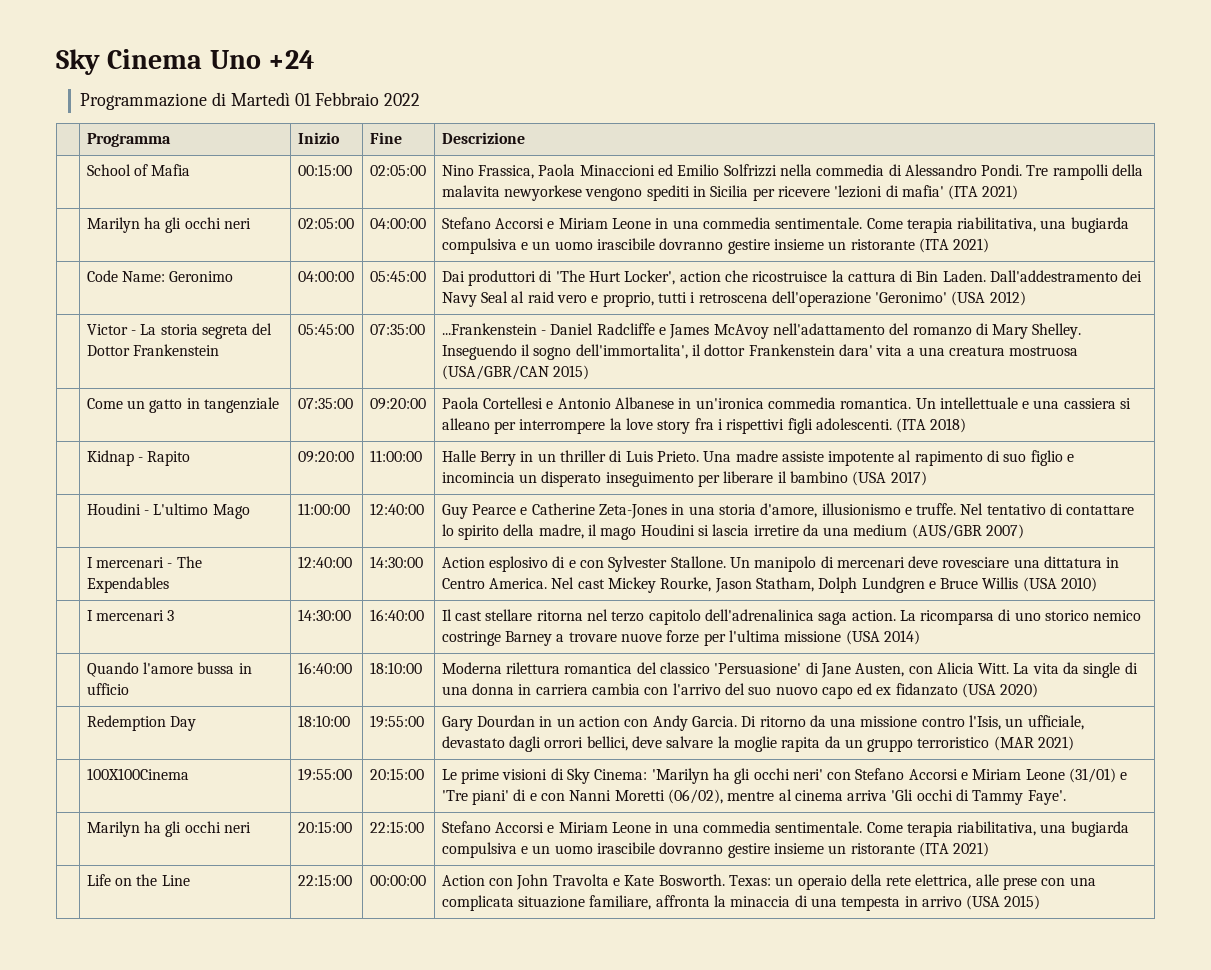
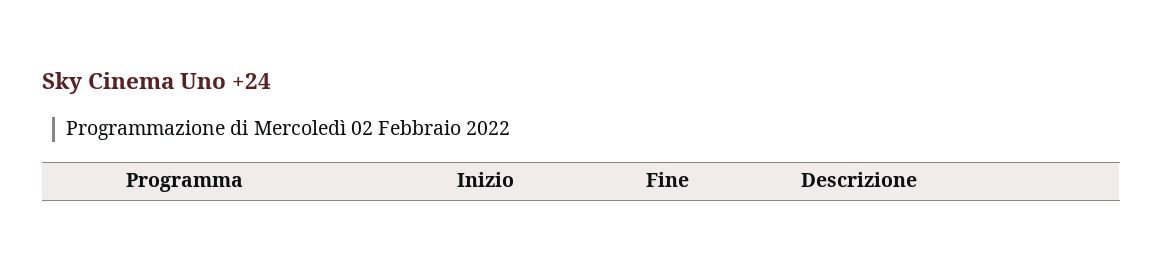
- Programmazione di Martedì 01 Febbraio 2022
+ Programmazione di Mercoledì 02 Febbraio 2022
- | School of Mafia | 00:15:00 | 02:05:00 | Nino Frassica, Paola Minaccioni ed Emilio Solfrizzi nella commedia di Alessandro Pondi. Tre rampolli della malavita newyorkese vengono spediti in Sicilia per ricevere 'lezioni di mafia' (ITA 2021)
- | Marilyn ha gli occhi neri | 02:05:00 | 04:00:00 | Stefano Accorsi e Miriam Leone in una commedia sentimentale. Come terapia riabilitativa, una bugiarda compulsiva e un uomo irascibile dovranno gestire insieme un ristorante (ITA 2021)
- | Code Name: Geronimo | 04:00:00 | 05:45:00 | Dai produttori di 'The Hurt Locker', action che ricostruisce la cattura di Bin Laden. Dall'addestramento dei Navy Seal al raid vero e proprio, tutti i retroscena dell'operazione 'Geronimo' (USA 2012)
- | Victor - La storia segreta del Dottor Frankenstein | 05:45:00 | 07:35:00 | ...Frankenstein - Daniel Radcliffe e James McAvoy nell'adattamento del romanzo di Mary Shelley. Inseguendo il sogno dell'immortalita', il dottor Frankenstein dara' vita a una creatura mostruosa (USA/GBR/CAN 2015)
- | Come un gatto in tangenziale | 07:35:00 | 09:20:00 | Paola Cortellesi e Antonio Albanese in un'ironica commedia romantica. Un intellettuale e una cassiera si alleano per interrompere la love story fra i rispettivi figli adolescenti. (ITA 2018)
- | Kidnap - Rapito | 09:20:00 | 11:00:00 | Halle Berry in un thriller di Luis Prieto. Una madre assiste impotente al rapimento di suo figlio e incomincia un disperato inseguimento per liberare il bambino (USA 2017)
- | Houdini - L'ultimo Mago | 11:00:00 | 12:40:00 | Guy Pearce e Catherine Zeta-Jones in una storia d'amore, illusionismo e truffe. Nel tentativo di contattare lo spirito della madre, il mago Houdini si lascia irretire da una medium (AUS/GBR 2007)
- | I mercenari - The Expendables | 12:40:00 | 14:30:00 | Action esplosivo di e con Sylvester Stallone. Un manipolo di mercenari deve rovesciare una dittatura in Centro America. Nel cast Mickey Rourke, Jason Statham, Dolph Lundgren e Bruce Willis (USA 2010)
- | I mercenari 3 | 14:30:00 | 16:40:00 | Il cast stellare ritorna nel terzo capitolo dell'adrenalinica saga action. La ricomparsa di uno storico nemico costringe Barney a trovare nuove forze per l'ultima missione (USA 2014)
- | Quando l'amore bussa in ufficio | 16:40:00 | 18:10:00 | Moderna rilettura romantica del classico 'Persuasione' di Jane Austen, con Alicia Witt. La vita da single di una donna in carriera cambia con l'arrivo del suo nuovo capo ed ex fidanzato (USA 2020)
- | Redemption Day | 18:10:00 | 19:55:00 | Gary Dourdan in un action con Andy Garcia. Di ritorno da una missione contro l'Isis, un ufficiale, devastato dagli orrori bellici, deve salvare la moglie rapita da un gruppo terroristico (MAR 2021)
- | 100X100Cinema | 19:55:00 | 20:15:00 | Le prime visioni di Sky Cinema: 'Marilyn ha gli occhi neri' con Stefano Accorsi e Miriam Leone (31/01) e 'Tre piani' di e con Nanni Moretti (06/02), mentre al cinema arriva 'Gli occhi di Tammy Faye'.
- | Marilyn ha gli occhi neri | 20:15:00 | 22:15:00 | Stefano Accorsi e Miriam Leone in una commedia sentimentale. Come terapia riabilitativa, una bugiarda compulsiva e un uomo irascibile dovranno gestire insieme un ristorante (ITA 2021)
- | Life on the Line | 22:15:00 | 00:00:00 | Action con John Travolta e Kate Bosworth. Texas: un operaio della rete elettrica, alle prese con una complicata situazione familiare, affronta la minaccia di una tempesta in arrivo (USA 2015)

